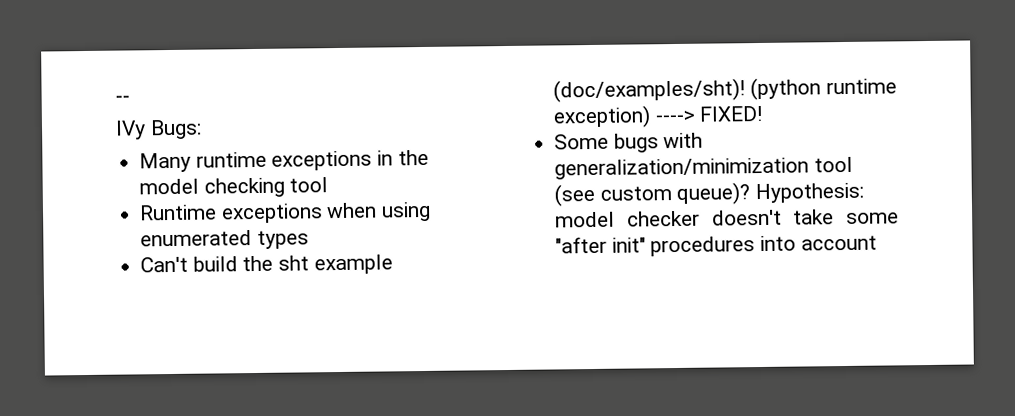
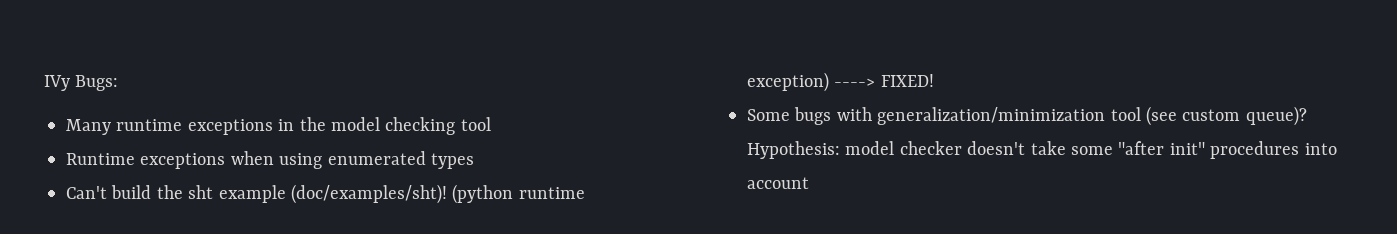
- --

